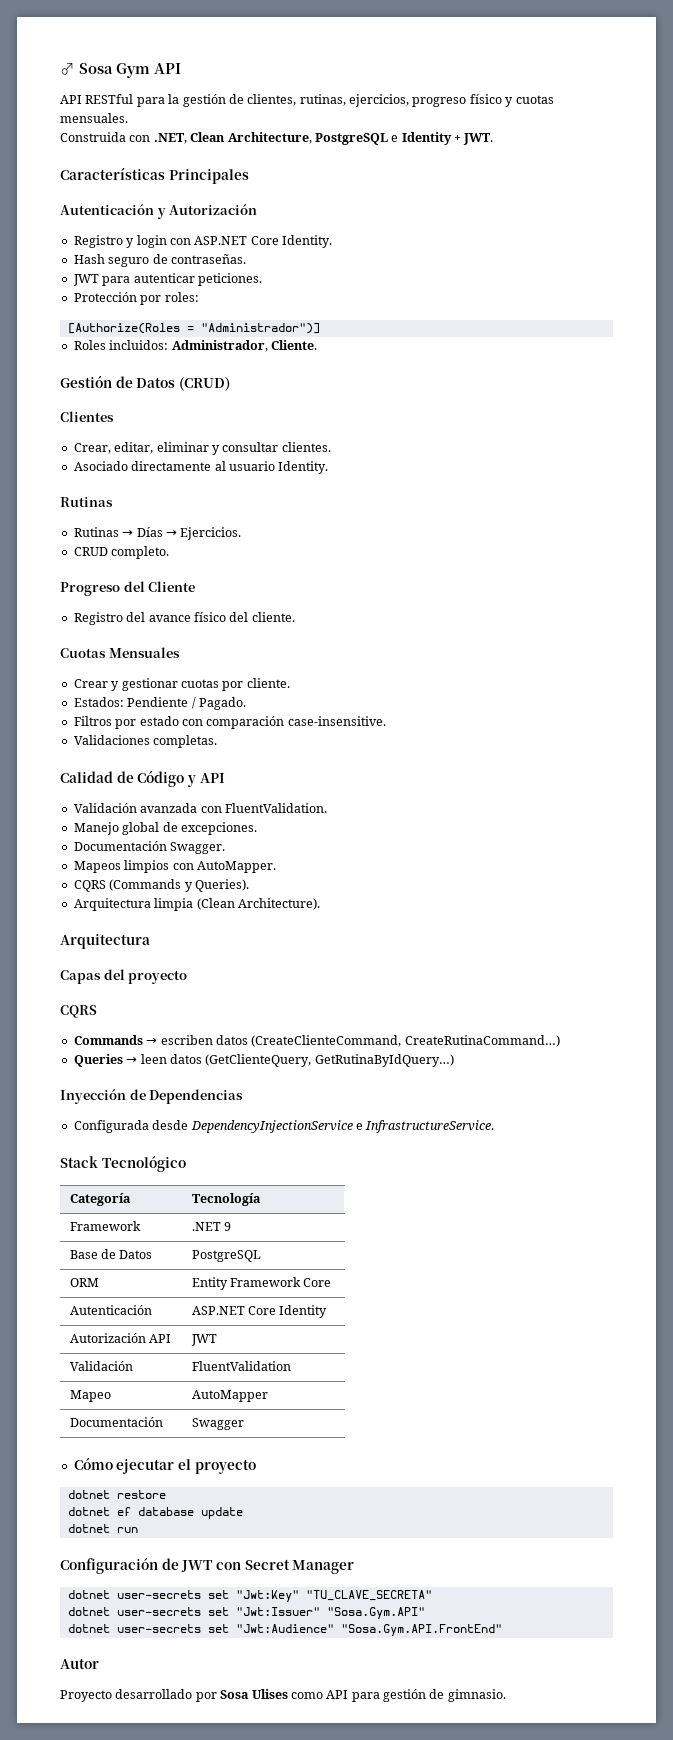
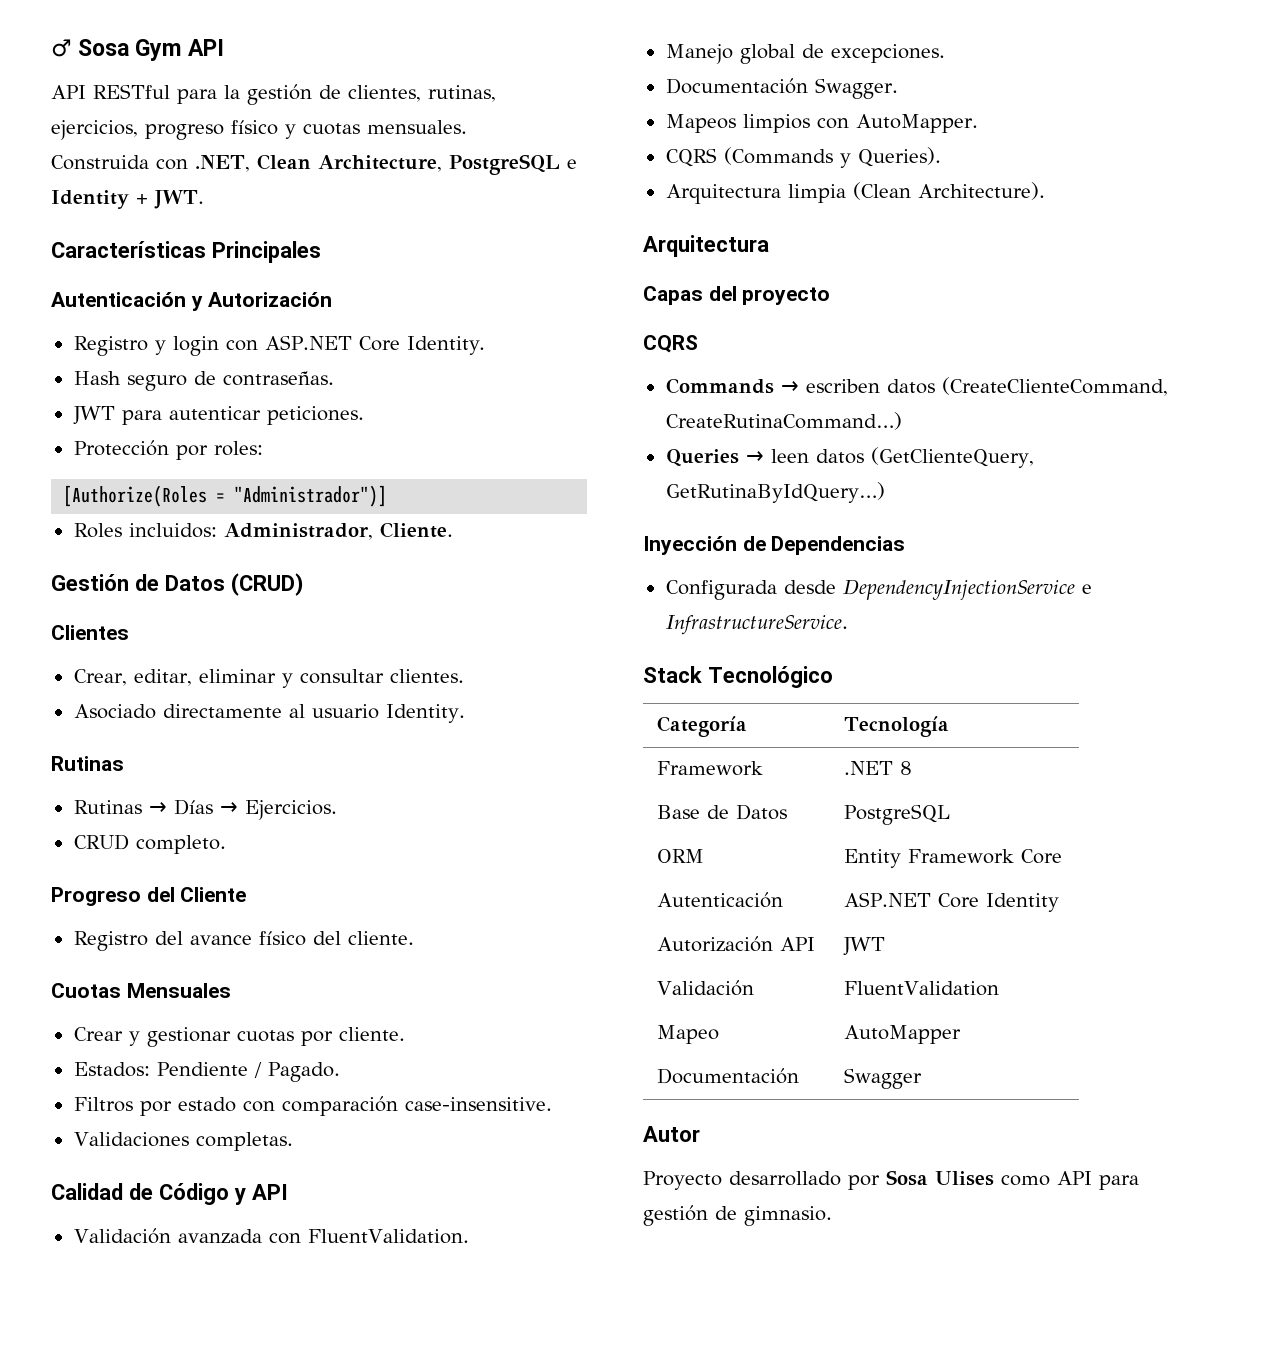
- Framework | .NET 9
+ Framework | .NET 8
- Cómo ejecutar el proyecto
- dotnet restore
- dotnet ef database update
- dotnet run
- Configuración de JWT con Secret Manager
- dotnet user-secrets set "Jwt:Key" "TU_CLAVE_SECRETA"
- dotnet user-secrets set "Jwt:Issuer" "Sosa.Gym.API"
- dotnet user-secrets set "Jwt:Audience" "Sosa.Gym.API.FrontEnd"

